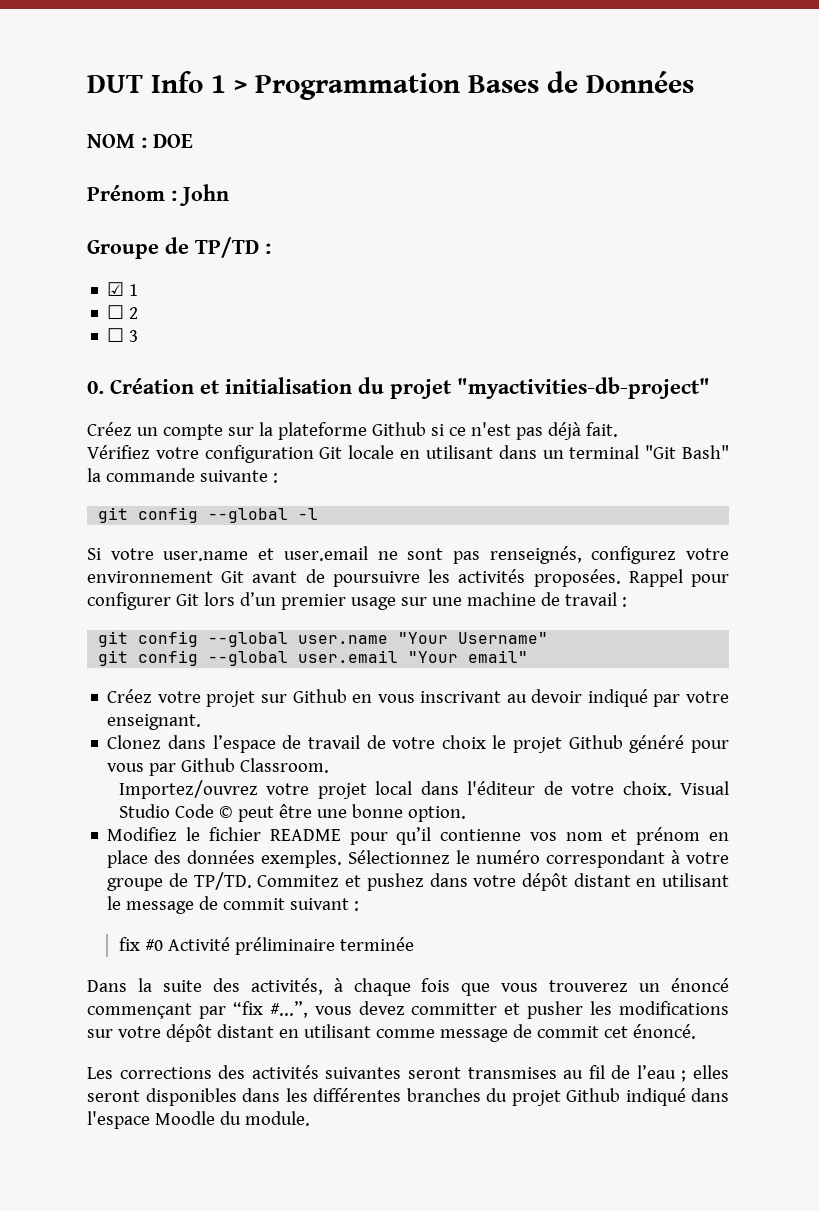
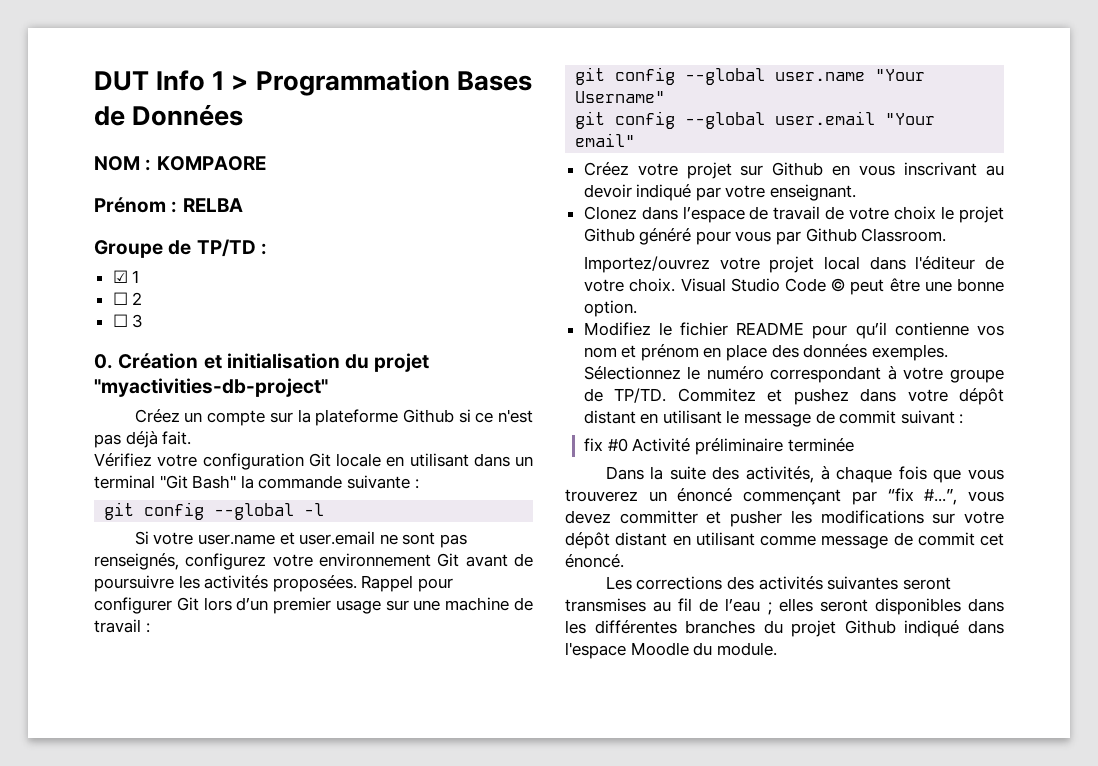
- NOM : DOE
+ NOM : KOMPAORE
- Prénom : John
+ Prénom : RELBA

